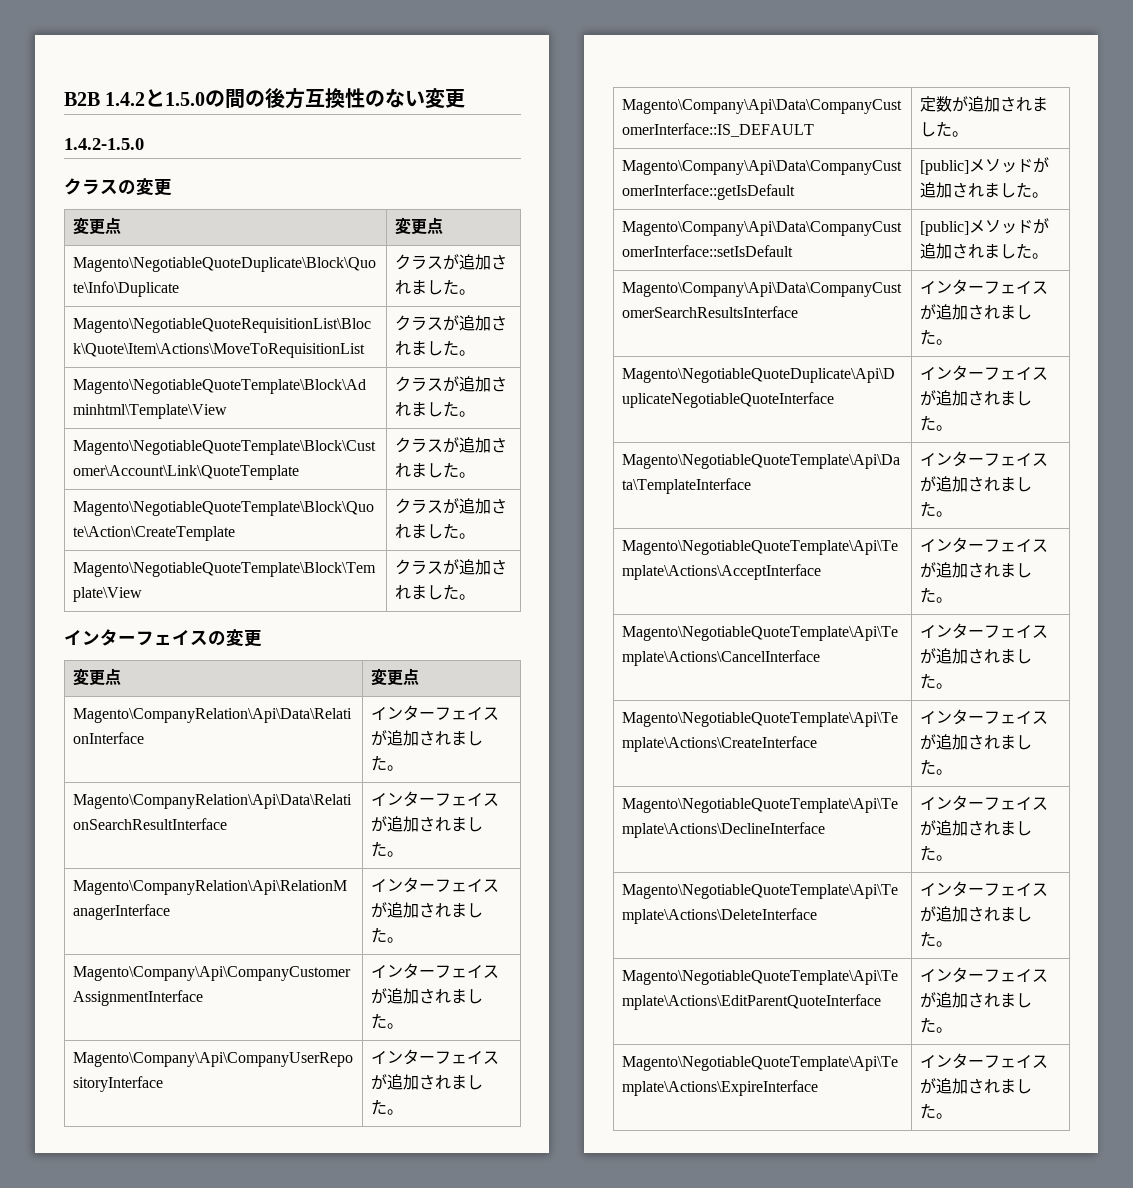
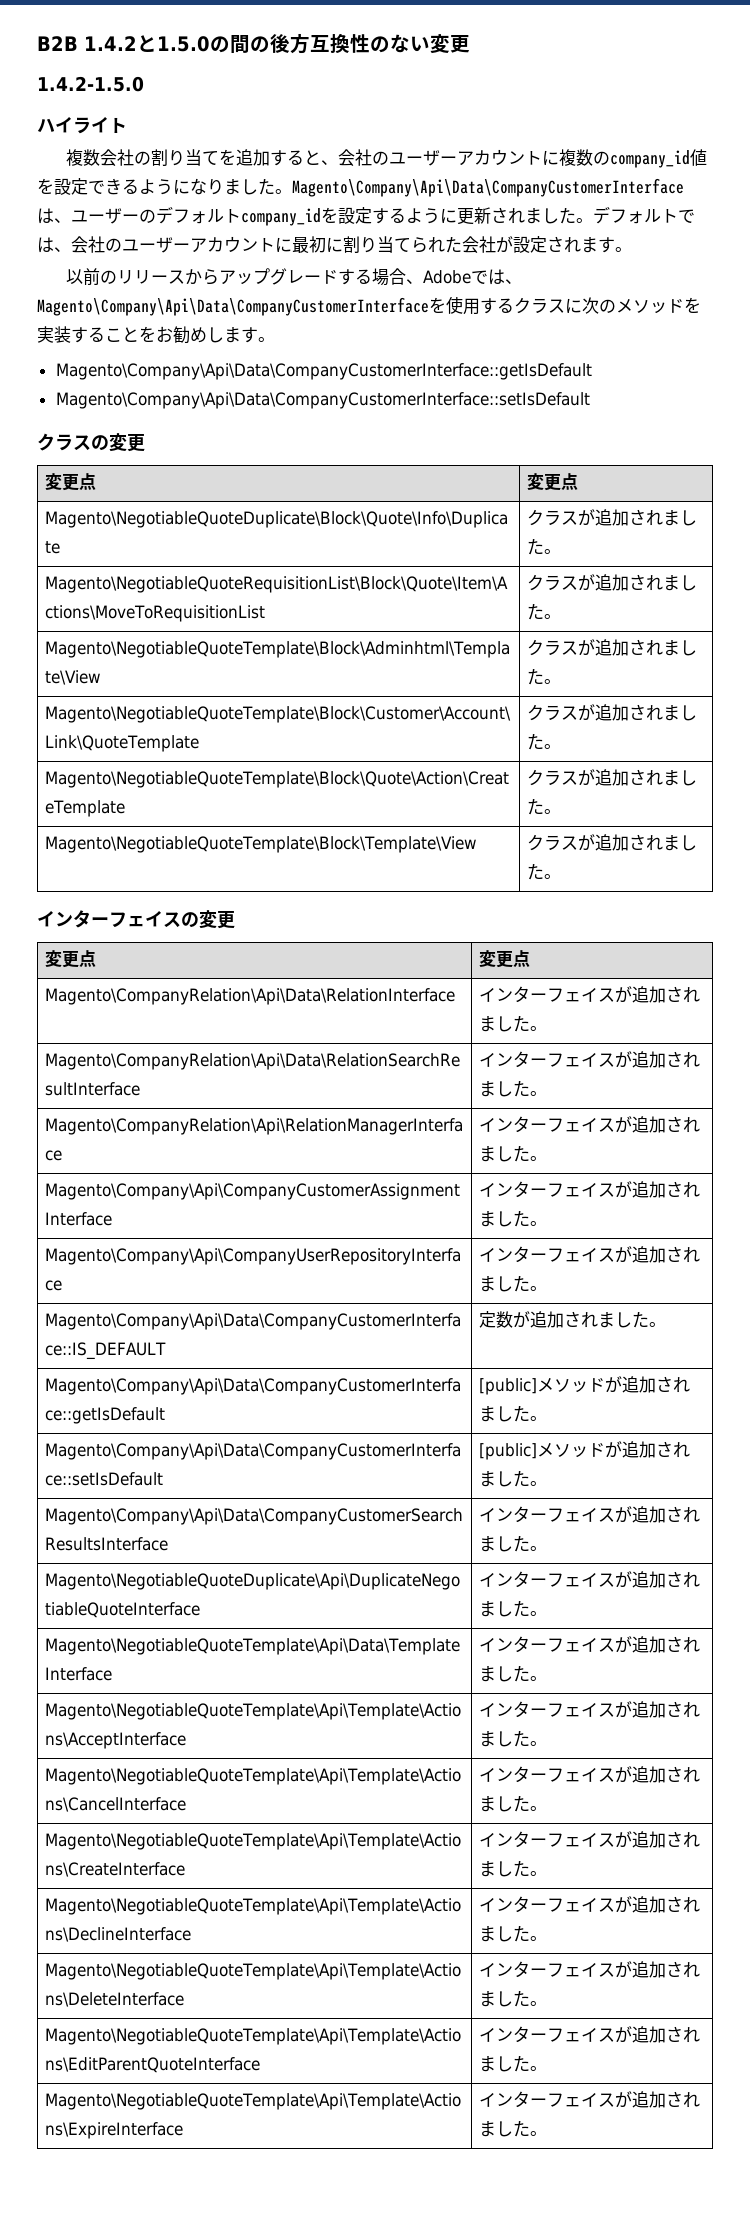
+ ハイライト
+ 複数会社の割り当てを追加すると、会社のユーザーアカウントに複数のcompany_id値を設定できるようになりました。Magento\Company\Api\Data\CompanyCustomerInterfaceは、ユーザーのデフォルトcompany_idを設定するように更新されました。デフォルトでは、会社のユーザーアカウントに最初に割り当てられた会社が設定されます。
+ 以前のリリースからアップグレードする場合、Adobeでは、Magento\Company\Api\Data\CompanyCustomerInterfaceを使用するクラスに次のメソッドを実装することをお勧めします。
+ Magento\Company\Api\Data\CompanyCustomerInterface::getIsDefault
+ Magento\Company\Api\Data\CompanyCustomerInterface::setIsDefault

